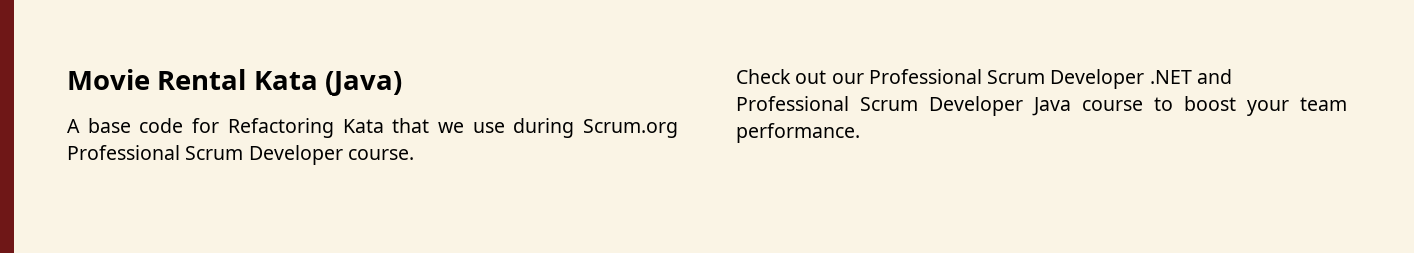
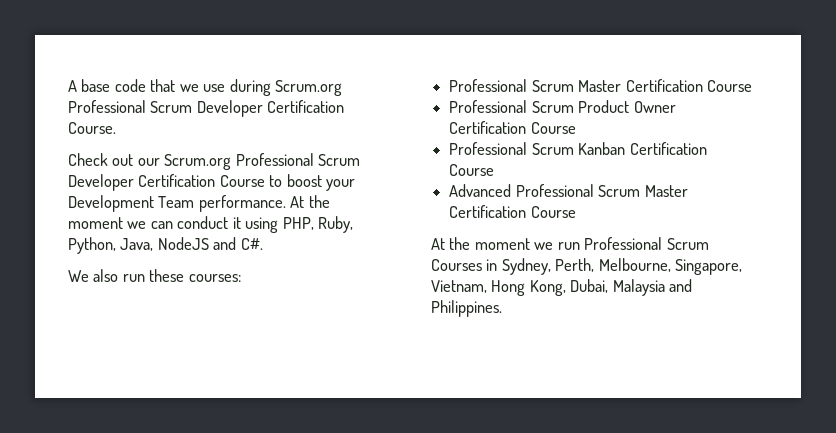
- Movie Rental Kata (Java)
- A base code for Refactoring Kata that we use during Scrum.org Professional Scrum Developer course.
+ A base code that we use during Scrum.org Professional Scrum Developer Certification Course.
- Check out our Professional Scrum Developer .NET and Professional Scrum Developer Java course to boost your team performance.
+ Check out our Scrum.org Professional Scrum Developer Certification Course to boost your Development Team performance. At the moment we can conduct it using PHP, Ruby, Python, Java, NodeJS and C#.
+ We also run these courses:
+ Professional Scrum Master Certification Course
+ Professional Scrum Product Owner Certification Course
+ Professional Scrum Kanban Certification Course
+ Advanced Professional Scrum Master Certification Course
+ At the moment we run Professional Scrum Courses in Sydney, Perth, Melbourne, Singapore, Vietnam, Hong Kong, Dubai, Malaysia and Philippines.

